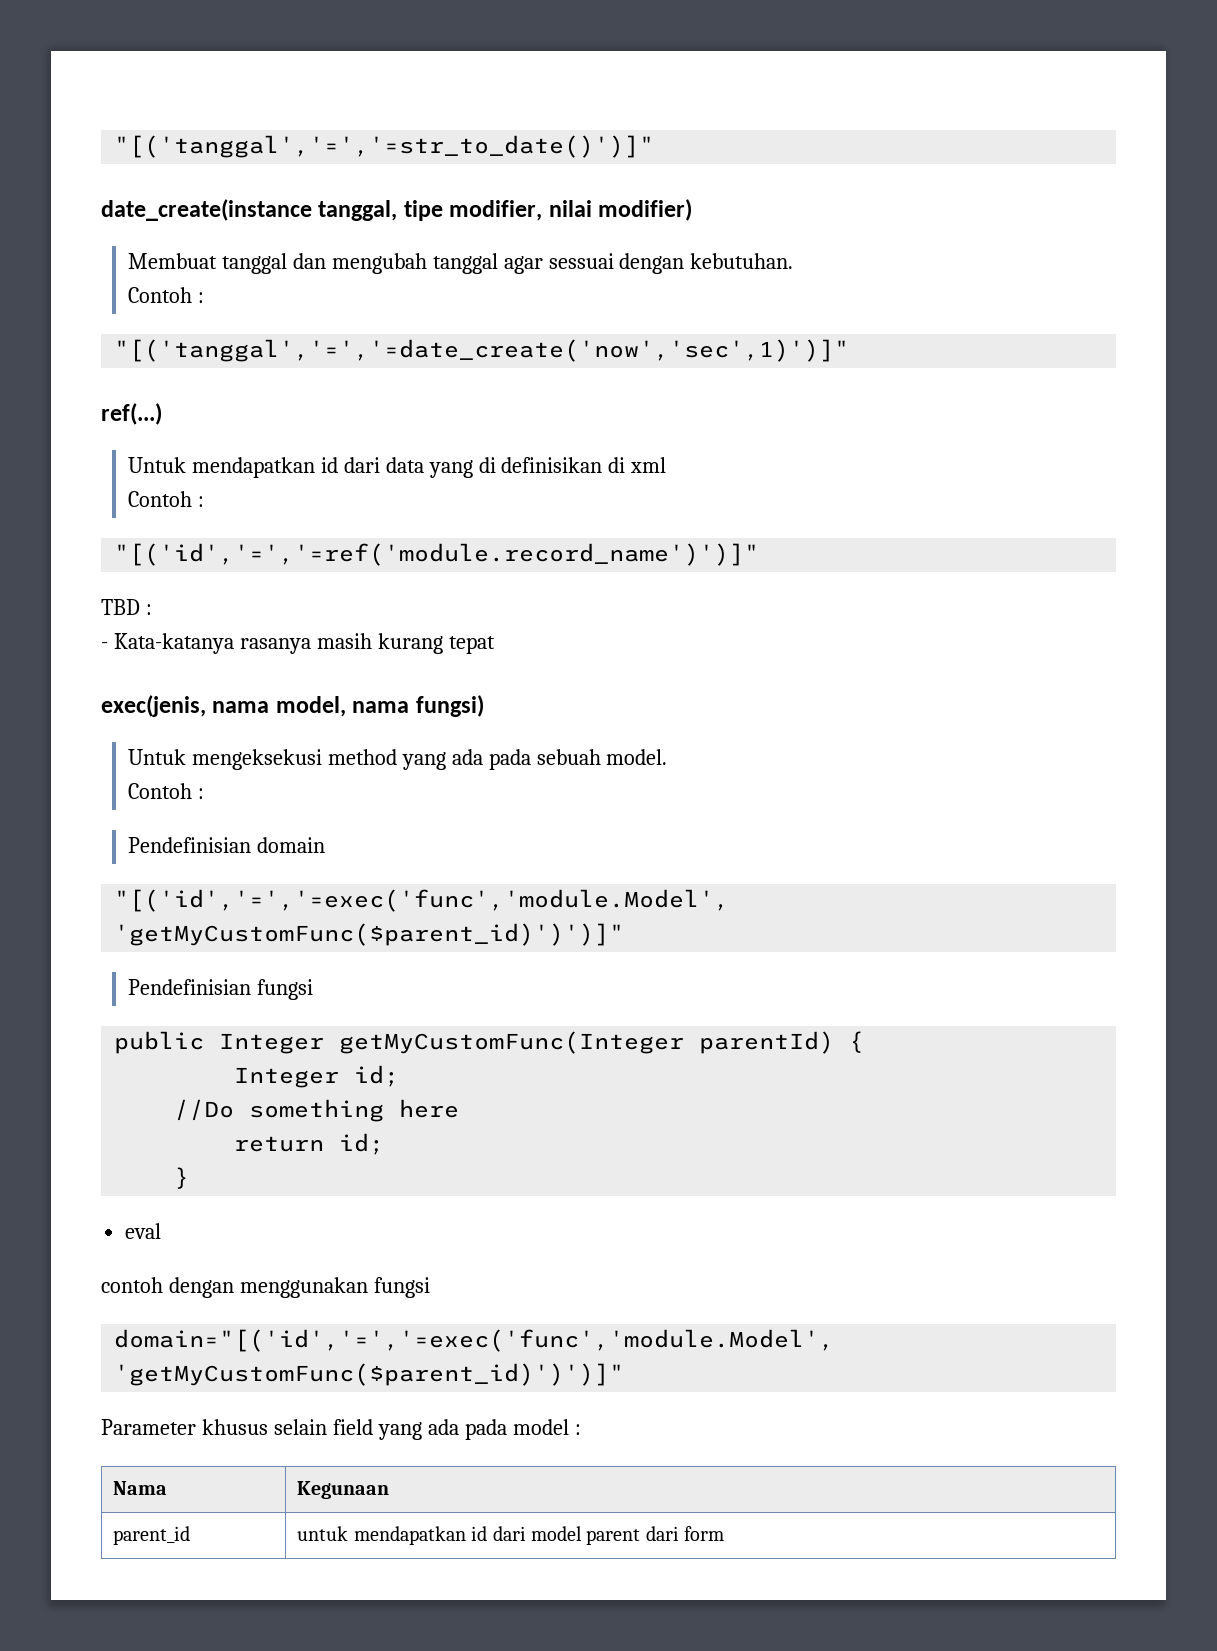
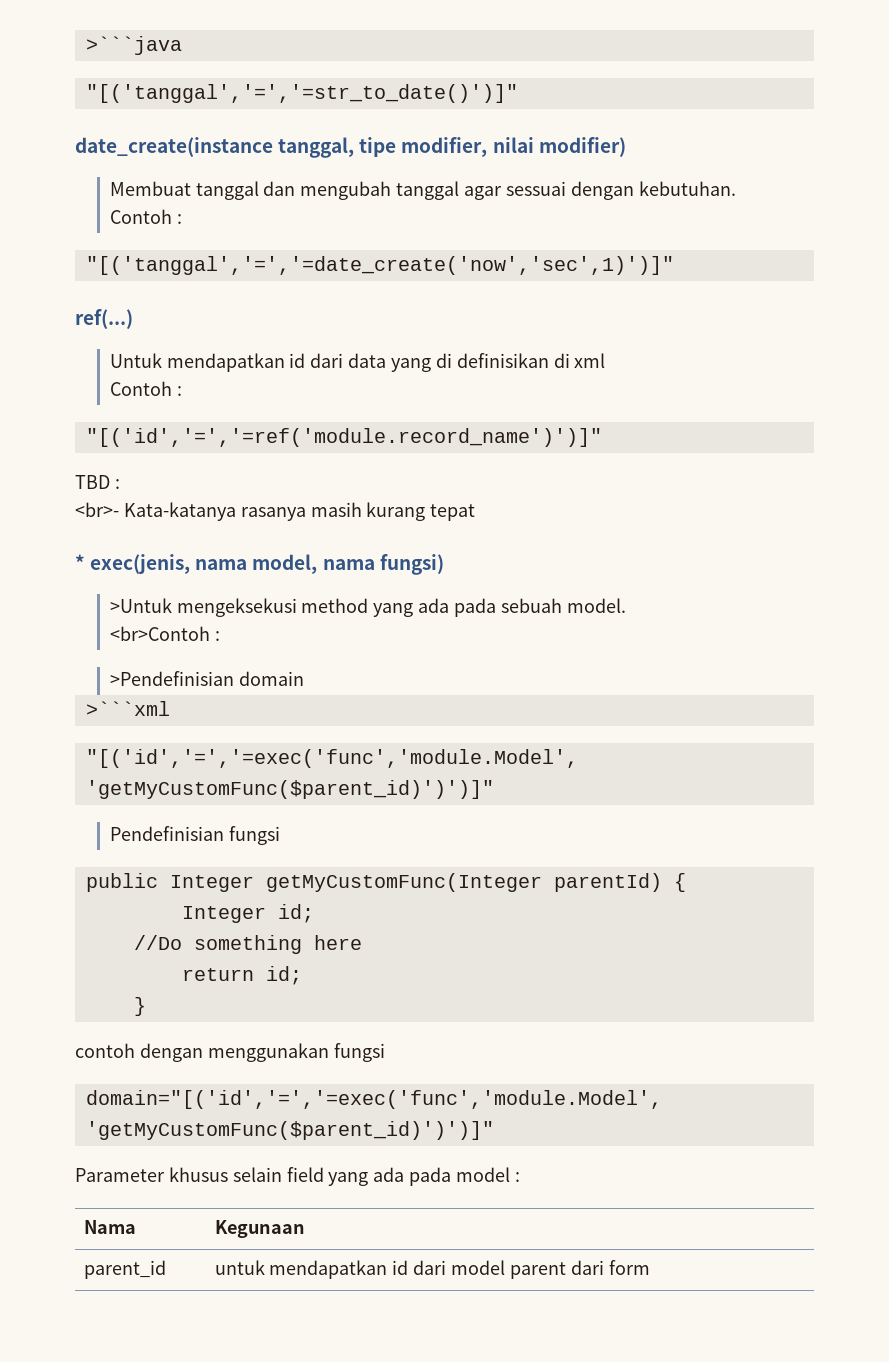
+ >```java
- - Kata-katanya rasanya masih kurang tepat
+ <br>- Kata-katanya rasanya masih kurang tepat
- exec(jenis, nama model, nama fungsi)
+ * exec(jenis, nama model, nama fungsi)
- Untuk mengeksekusi method yang ada pada sebuah model.
- Contoh :
- Pendefinisian domain
+ >Untuk mengeksekusi method yang ada pada sebuah model.
+ <br>Contoh :
+ >Pendefinisian domain
+ >```xml
- eval

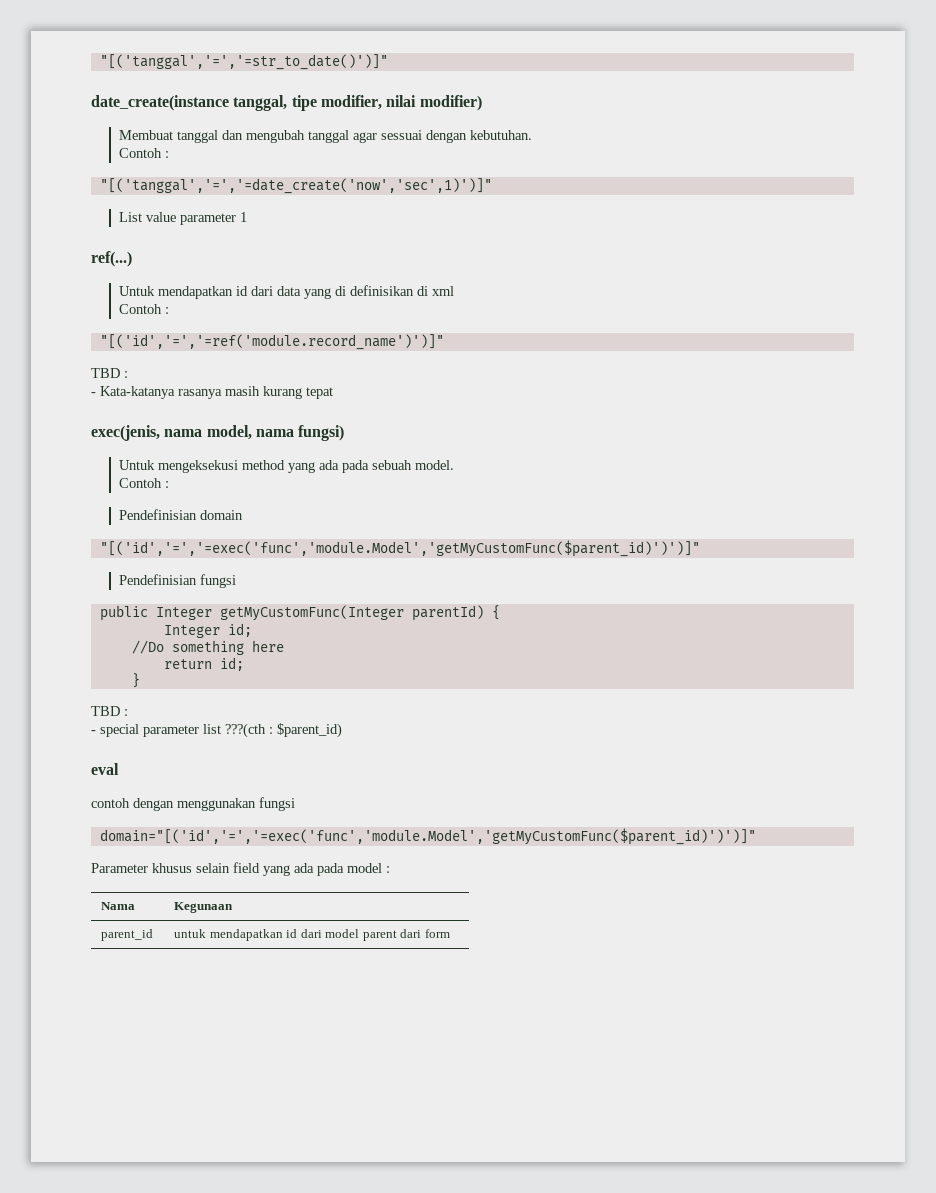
- >```java
+ List value parameter 1
- <br>- Kata-katanya rasanya masih kurang tepat
+ - Kata-katanya rasanya masih kurang tepat
- * exec(jenis, nama model, nama fungsi)
+ exec(jenis, nama model, nama fungsi)
- >Untuk mengeksekusi method yang ada pada sebuah model.
- <br>Contoh :
- >Pendefinisian domain
+ Untuk mengeksekusi method yang ada pada sebuah model.
+ Contoh :
+ Pendefinisian domain
- >```xml
  }
+ TBD :
+ - special parameter list ???(cth : $parent_id)
+ eval

